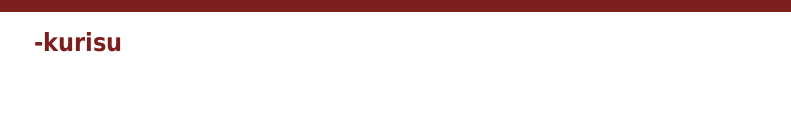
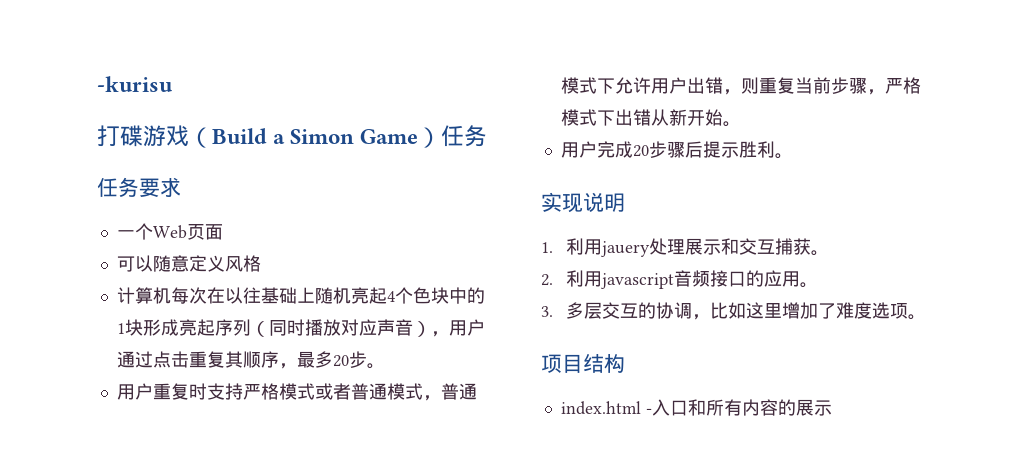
+ 打碟游戏（Build a Simon Game）任务
+ 任务要求
+ 一个Web页面
+ 可以随意定义风格
+ 计算机每次在以往基础上随机亮起4个色块中的1块形成亮起序列（同时播放对应声音），用户通过点击重复其顺序，最多20步。
+ 用户重复时支持严格模式或者普通模式，普通模式下允许用户出错，则重复当前步骤，严格模式下出错从新开始。
+ 用户完成20步骤后提示胜利。
+ 实现说明
+ 1.利用jauery处理展示和交互捕获。
+ 2.利用javascript音频接口的应用。
+ 3.多层交互的协调，比如这里增加了难度选项。
+ 项目结构
+ index.html -入口和所有内容的展示

